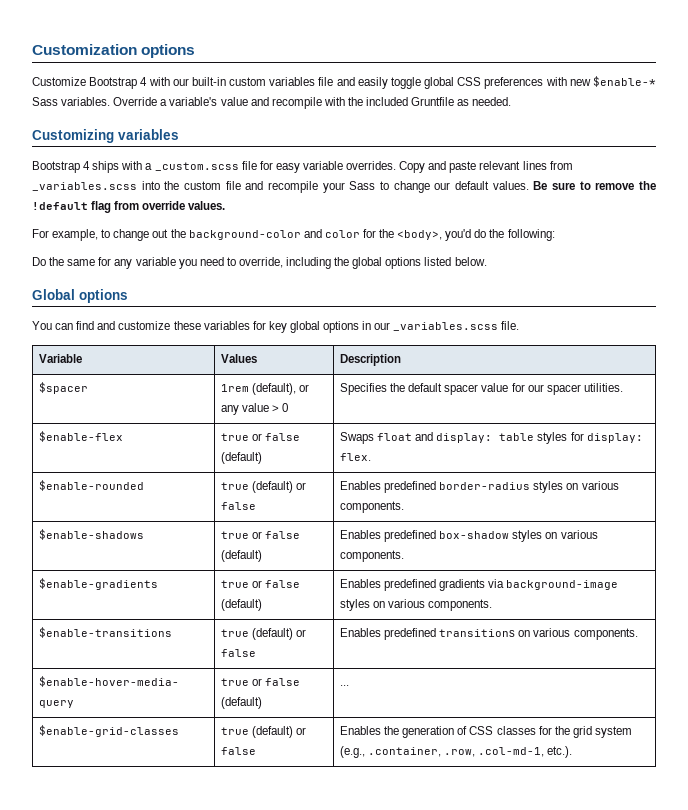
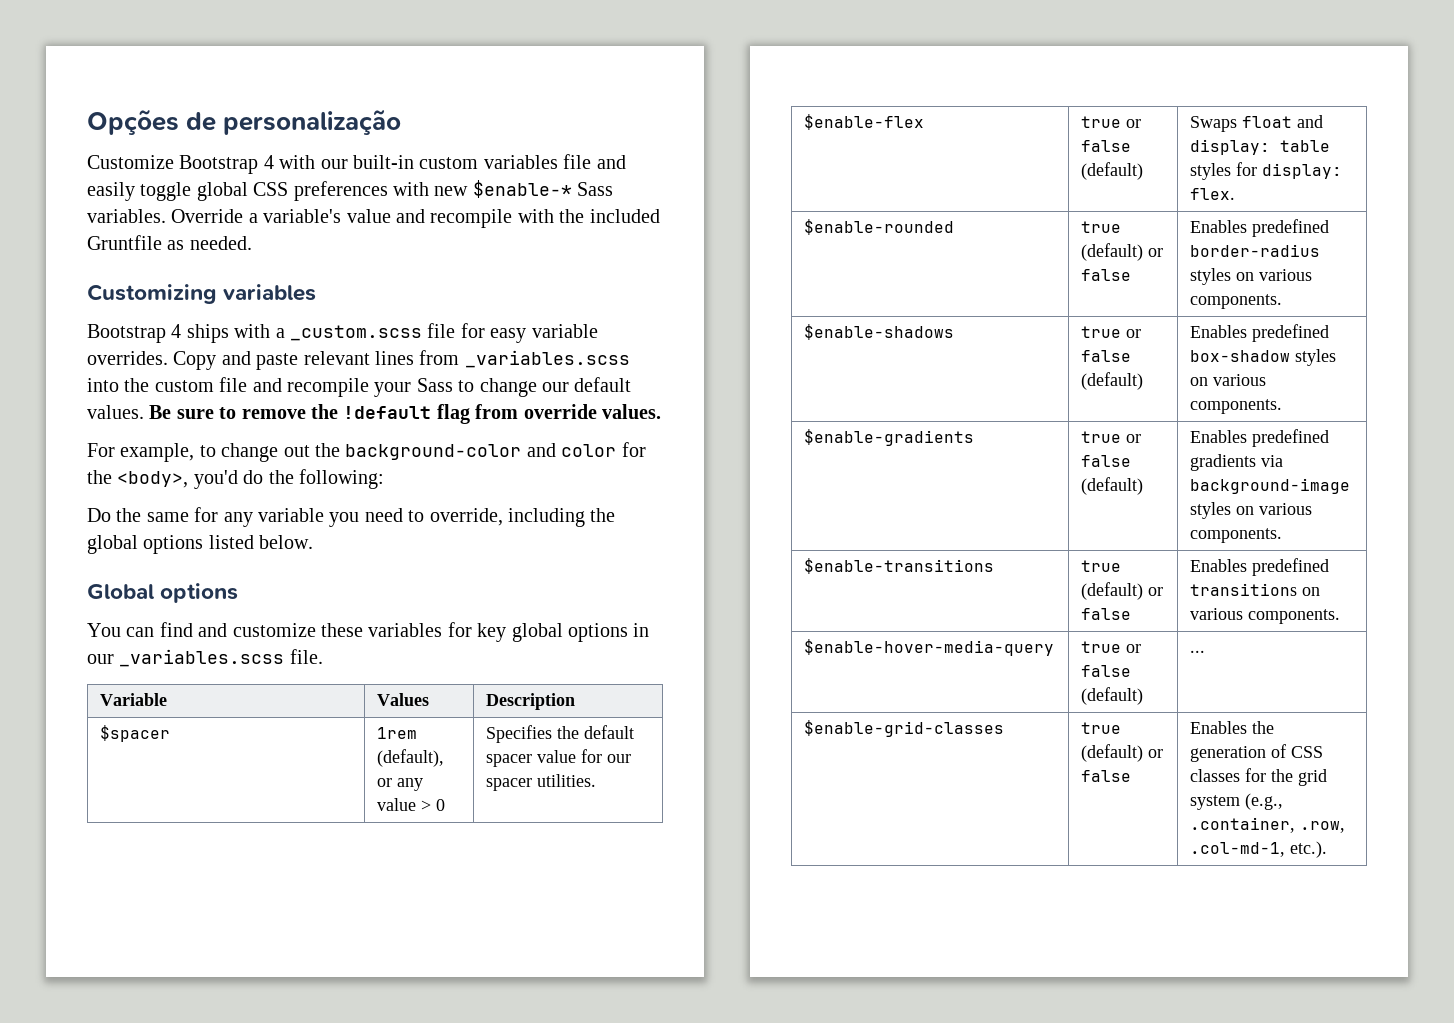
- Customization options
+ Opções de personalização

